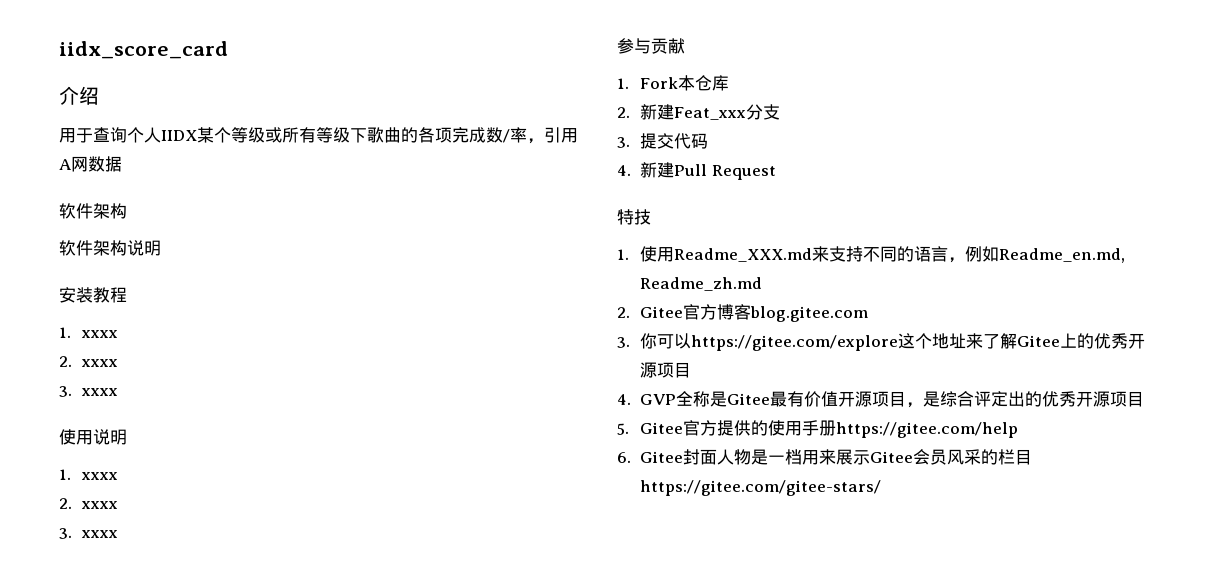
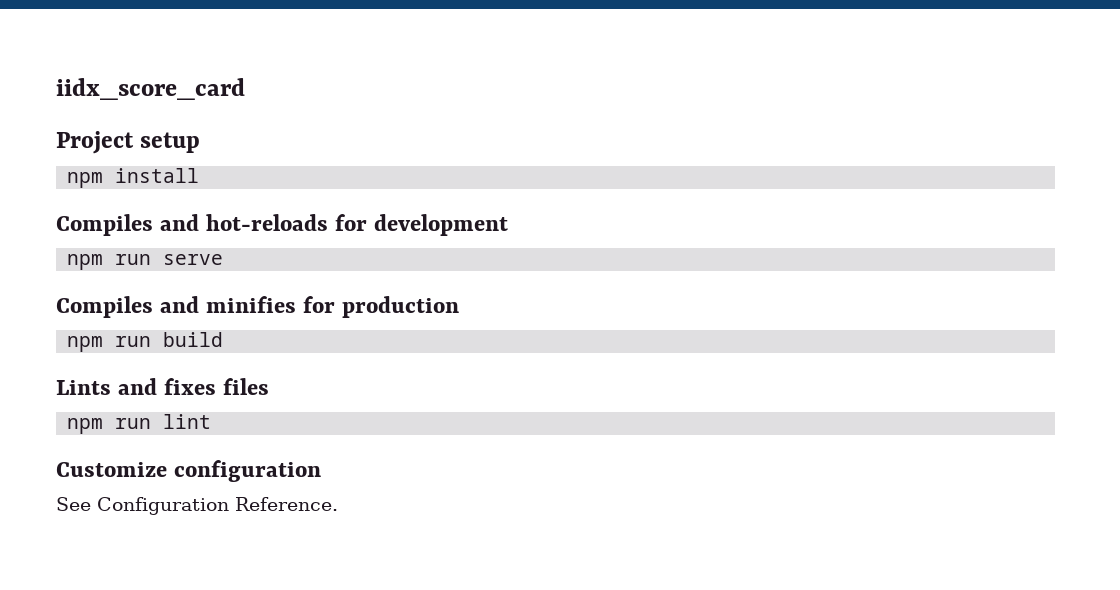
- 介绍
- 用于查询个人IIDX某个等级或所有等级下歌曲的各项完成数/率，引用A网数据
- 软件架构
- 软件架构说明
- 安装教程
- 1. xxxx
- 2. xxxx
- 3. xxxx
- 使用说明
- 1. xxxx
- 2. xxxx
- 3. xxxx
- 参与贡献
- 1. Fork本仓库
- 2.新建Feat_xxx分支
- 3.提交代码
- 4.新建Pull Request
- 特技
- 1.使用Readme_XXX.md来支持不同的语言，例如Readme_en.md, Readme_zh.md
- 2. Gitee官方博客blog.gitee.com
- 3.你可以https://gitee.com/explore这个地址来了解Gitee上的优秀开源项目
- 4. GVP全称是Gitee最有价值开源项目，是综合评定出的优秀开源项目
- 5. Gitee官方提供的使用手册https://gitee.com/help
- 6. Gitee封面人物是一档用来展示Gitee会员风采的栏目https://gitee.com/gitee-stars/
+ Project setup
+ npm install
+ Compiles and hot-reloads for development
+ npm run serve
+ Compiles and minifies for production
+ npm run build
+ Lints and fixes files
+ npm run lint
+ Customize configuration
+ See Configuration Reference.

